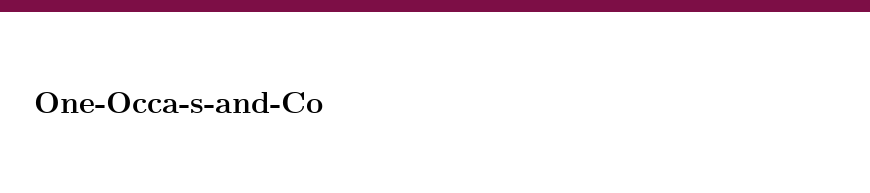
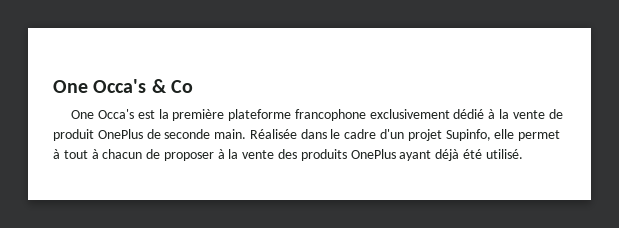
- One-Occa-s-and-Co
+ One Occa's & Co
+ One Occa's est la première plateforme francophone exclusivement dédié à la vente de produit OnePlus de seconde main. Réalisée dans le cadre d'un projet Supinfo, elle permet à tout à chacun de proposer à la vente des produits OnePlus ayant déjà été utilisé.

